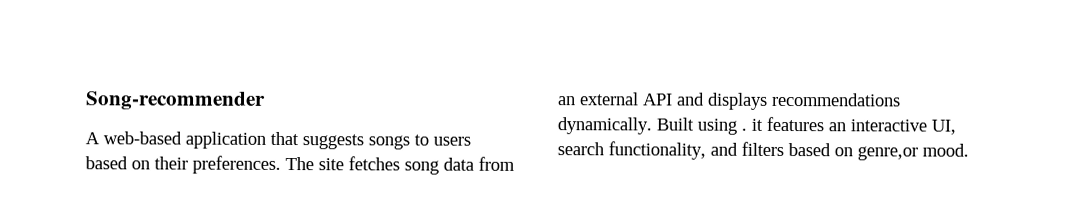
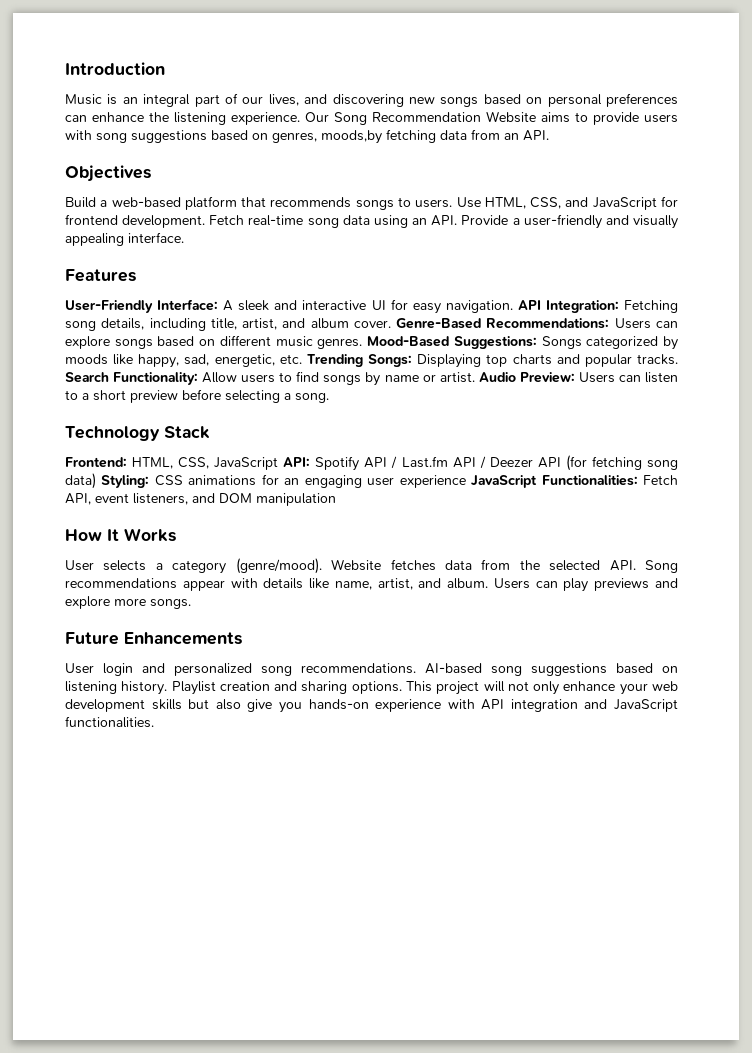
- Song-recommender
- A web-based application that suggests songs to users based on their preferences. The site fetches song data from an external API and displays recommendations dynamically. Built using . it features an interactive UI, search functionality, and filters based on genre,or mood.
+ Introduction
+ Music is an integral part of our lives, and discovering new songs based on personal preferences can enhance the listening experience. Our Song Recommendation Website aims to provide users with song suggestions based on genres, moods,by fetching data from an API.
+ Objectives
+ Build a web-based platform that recommends songs to users. Use HTML, CSS, and JavaScript for frontend development. Fetch real-time song data using an API. Provide a user-friendly and visually appealing interface.
+ Features
+ User-Friendly Interface: A sleek and interactive UI for easy navigation. API Integration: Fetching song details, including title, artist, and album cover. Genre-Based Recommendations: Users can explore songs based on different music genres. Mood-Based Suggestions: Songs categorized by moods like happy, sad, energetic, etc. Trending Songs: Displaying top charts and popular tracks. Search Functionality: Allow users to find songs by name or artist. Audio Preview: Users can listen to a short preview before selecting a song.
+ Technology Stack
+ Frontend: HTML, CSS, JavaScript API: Spotify API / Last.fm API / Deezer API (for fetching song data) Styling: CSS animations for an engaging user experience JavaScript Functionalities: Fetch API, event listeners, and DOM manipulation
+ How It Works
+ User selects a category (genre/mood). Website fetches data from the selected API. Song recommendations appear with details like name, artist, and album. Users can play previews and explore more songs.
+ Future Enhancements
+ User login and personalized song recommendations. AI-based song suggestions based on listening history. Playlist creation and sharing options. This project will not only enhance your web development skills but also give you hands-on experience with API integration and JavaScript functionalities.

